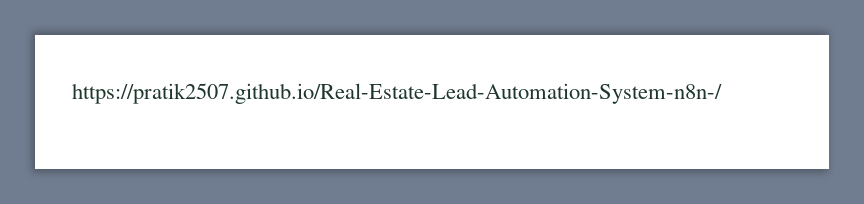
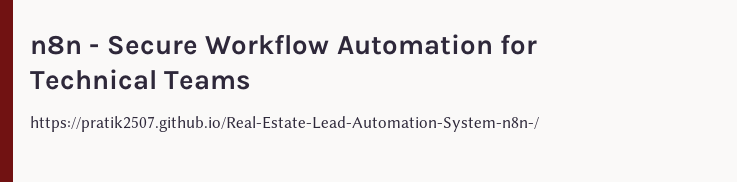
+ n8n - Secure Workflow Automation for Technical Teams

